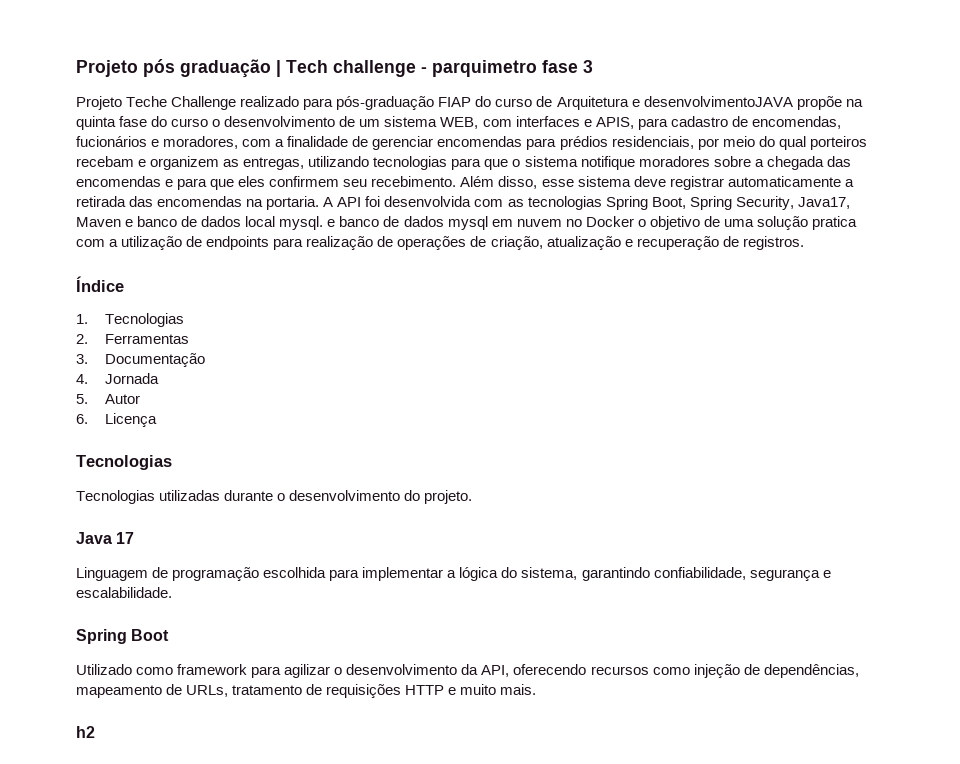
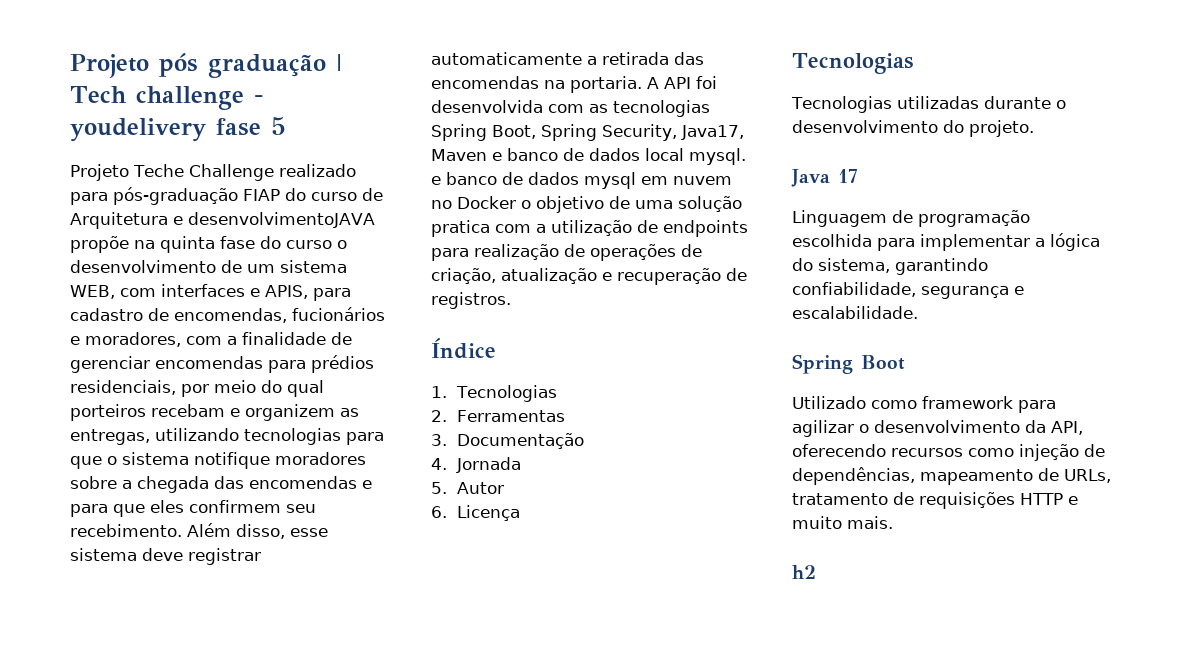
- Projeto pós graduação | Tech challenge - parquimetro fase 3
+ Projeto pós graduação | Tech challenge - youdelivery fase 5

